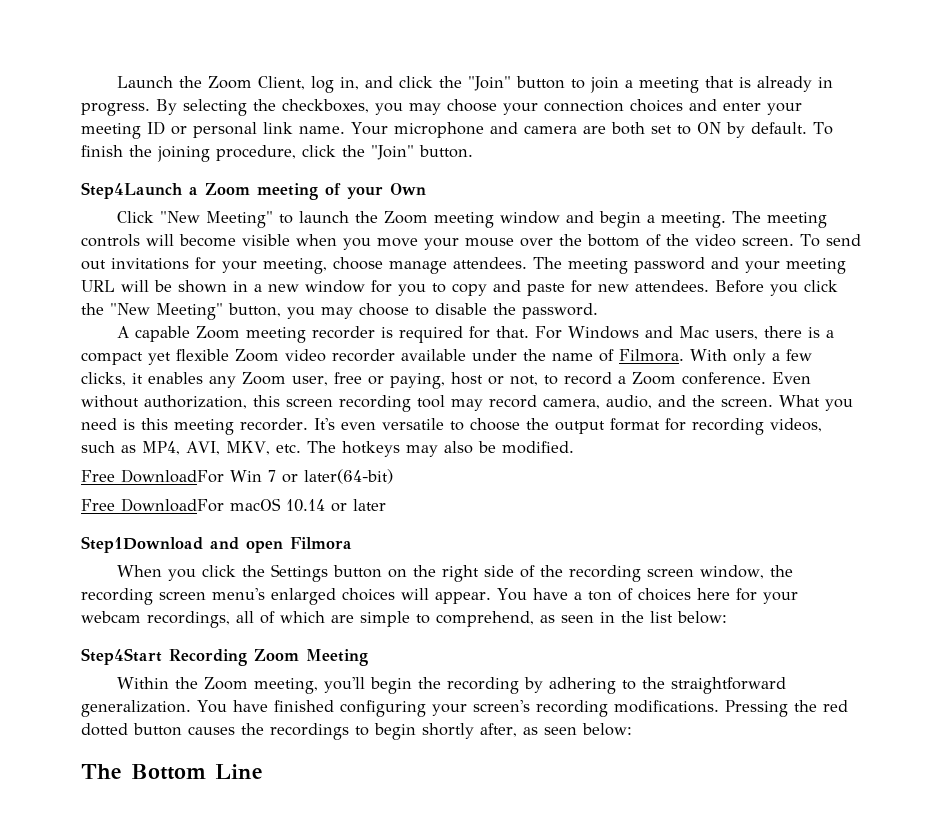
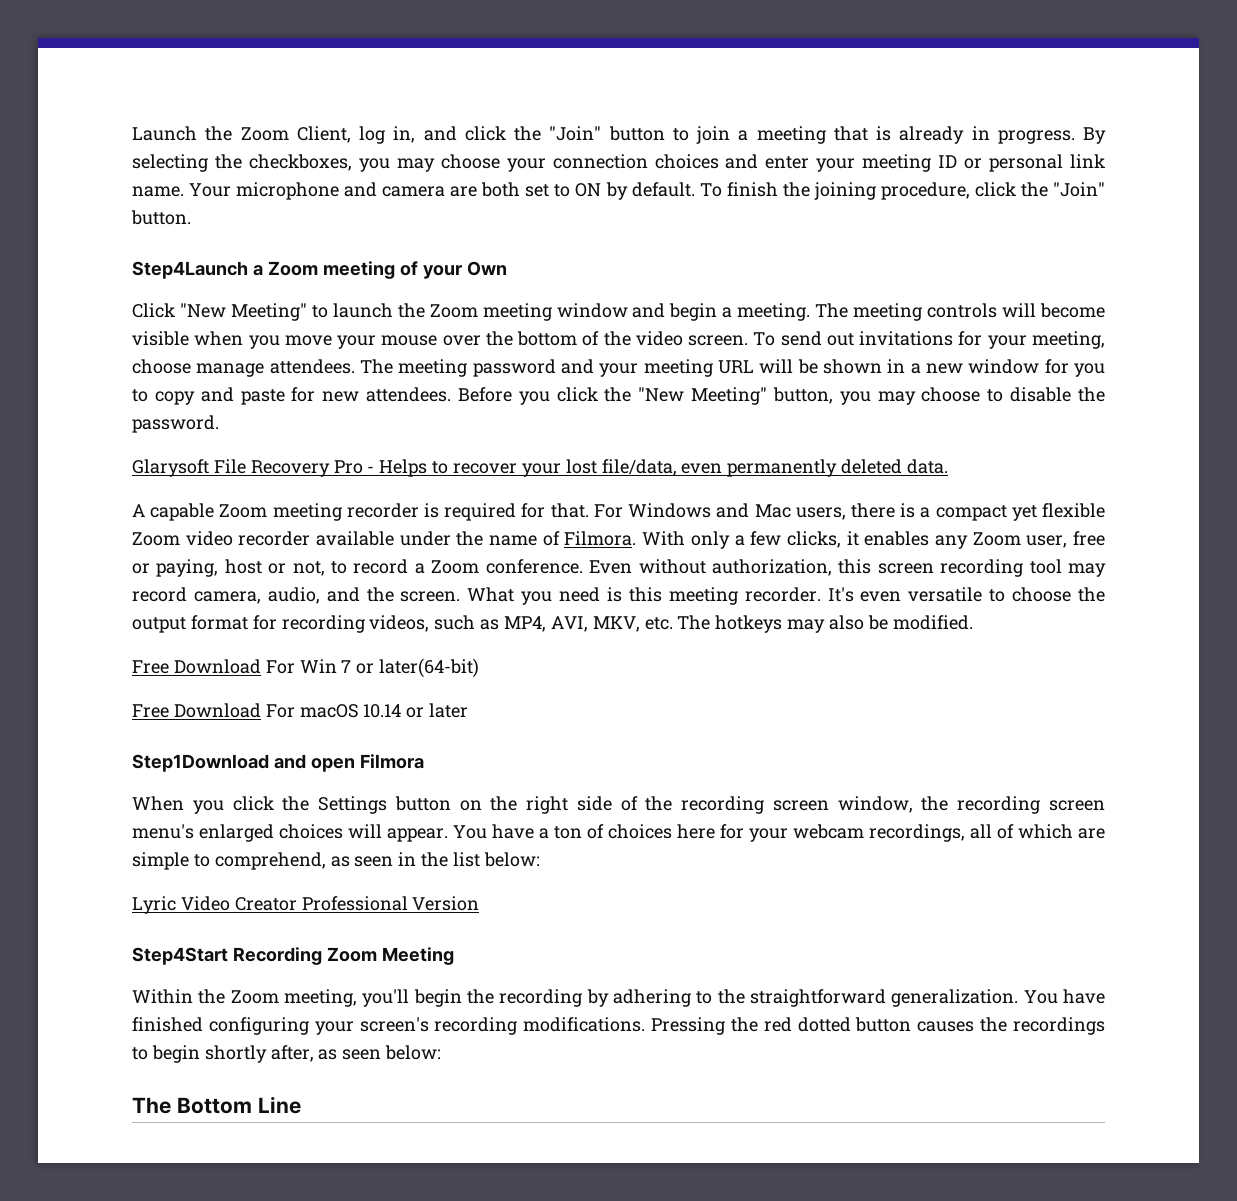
+ Glarysoft File Recovery Pro - Helps to recover your lost file/data, even permanently deleted data.
- Free DownloadFor Win 7 or later(64-bit)
+ Free Download For Win 7 or later(64-bit)
- Free DownloadFor macOS 10.14 or later
+ Free Download For macOS 10.14 or later
+ Lyric Video Creator Professional Version

